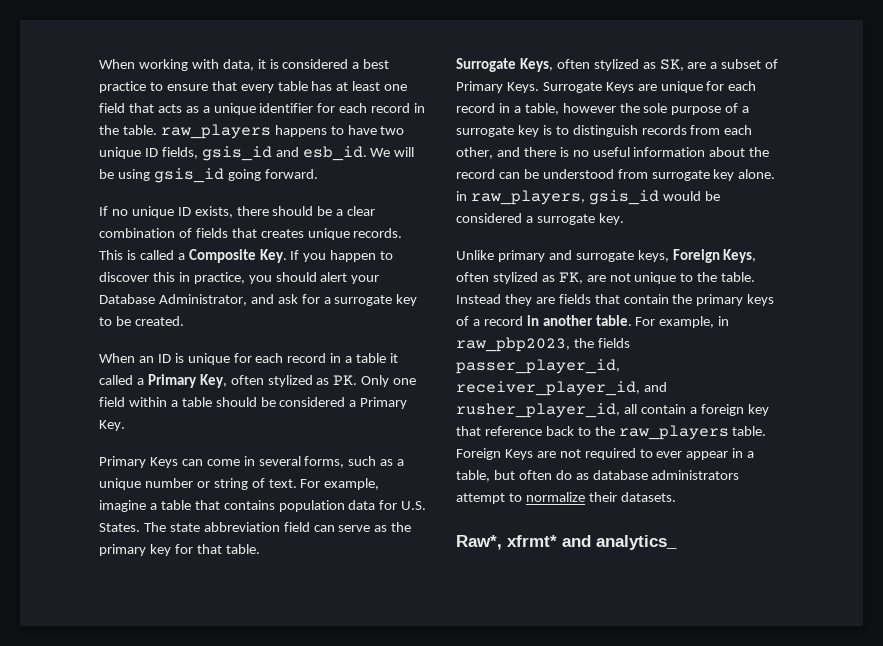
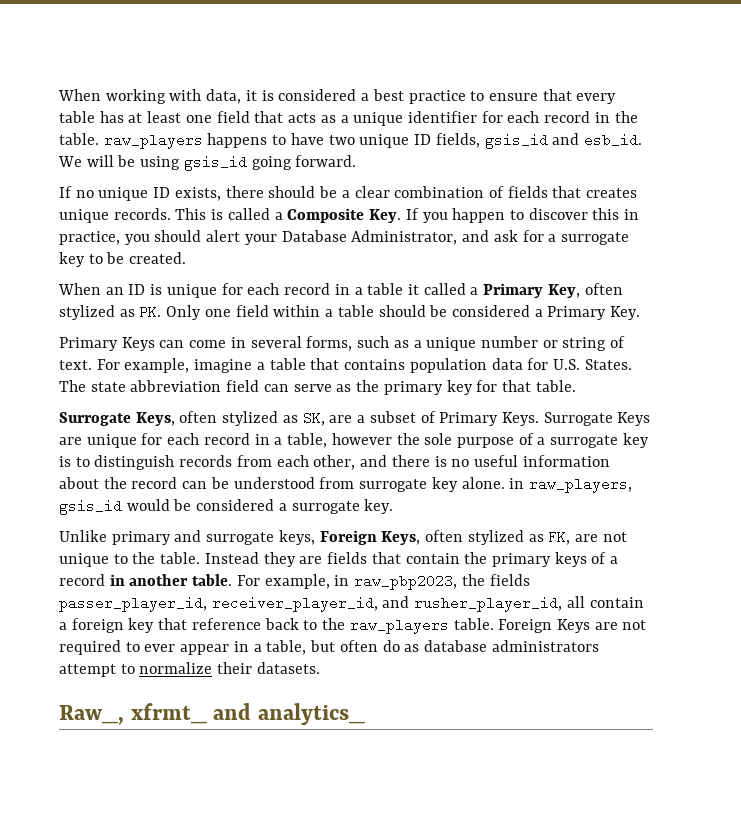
- Raw*, xfrmt* and analytics_
+ Raw_, xfrmt_ and analytics_

